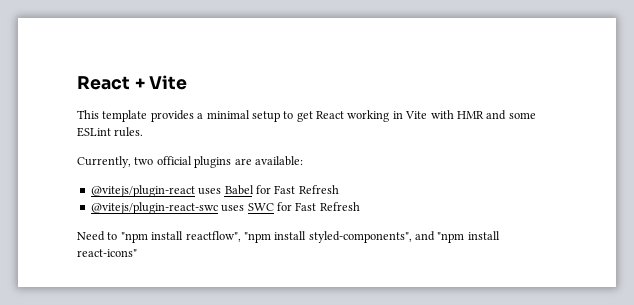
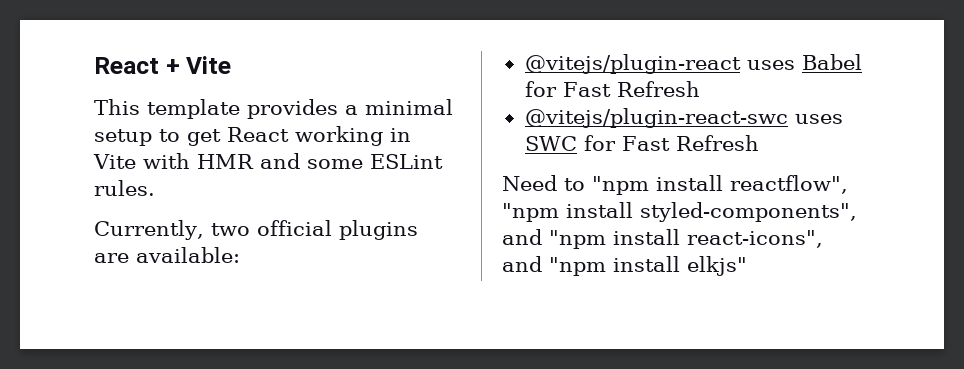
- Need to "npm install reactflow", "npm install styled-components", and "npm install react-icons"
+ Need to "npm install reactflow", "npm install styled-components", and "npm install react-icons", and "npm install elkjs"

